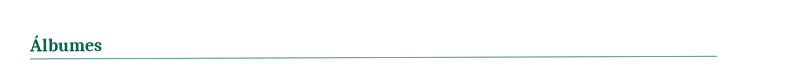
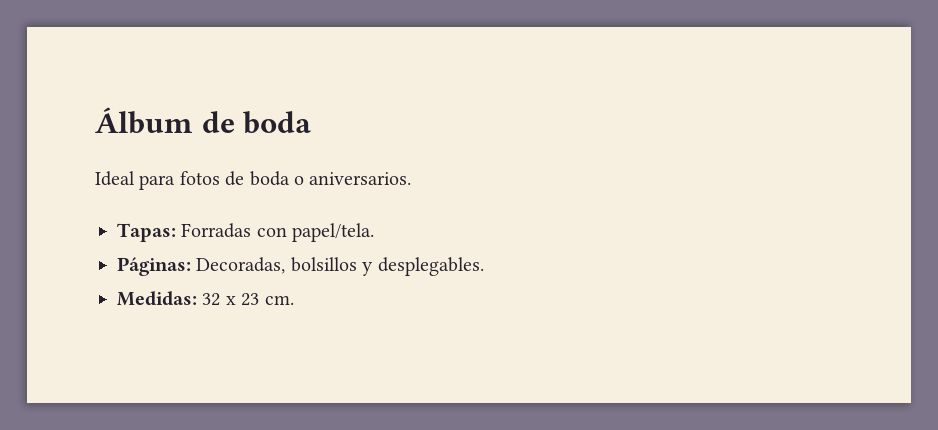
- Álbumes
+ Álbum de boda
+ Ideal para fotos de boda o aniversarios.
+ Tapas: Forradas con papel/tela.
+ Páginas: Decoradas, bolsillos y desplegables.
+ Medidas: 32 x 23 cm.

